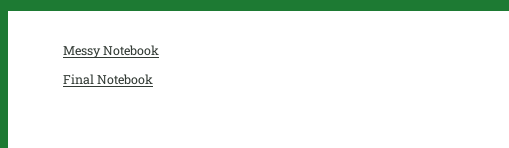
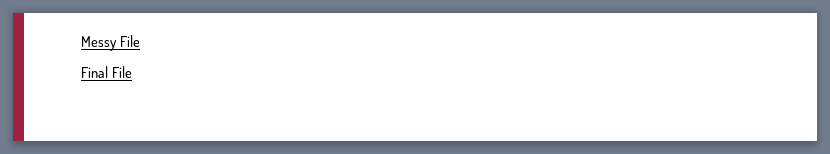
- Messy Notebook
+ Messy File
- Final Notebook
+ Final File

